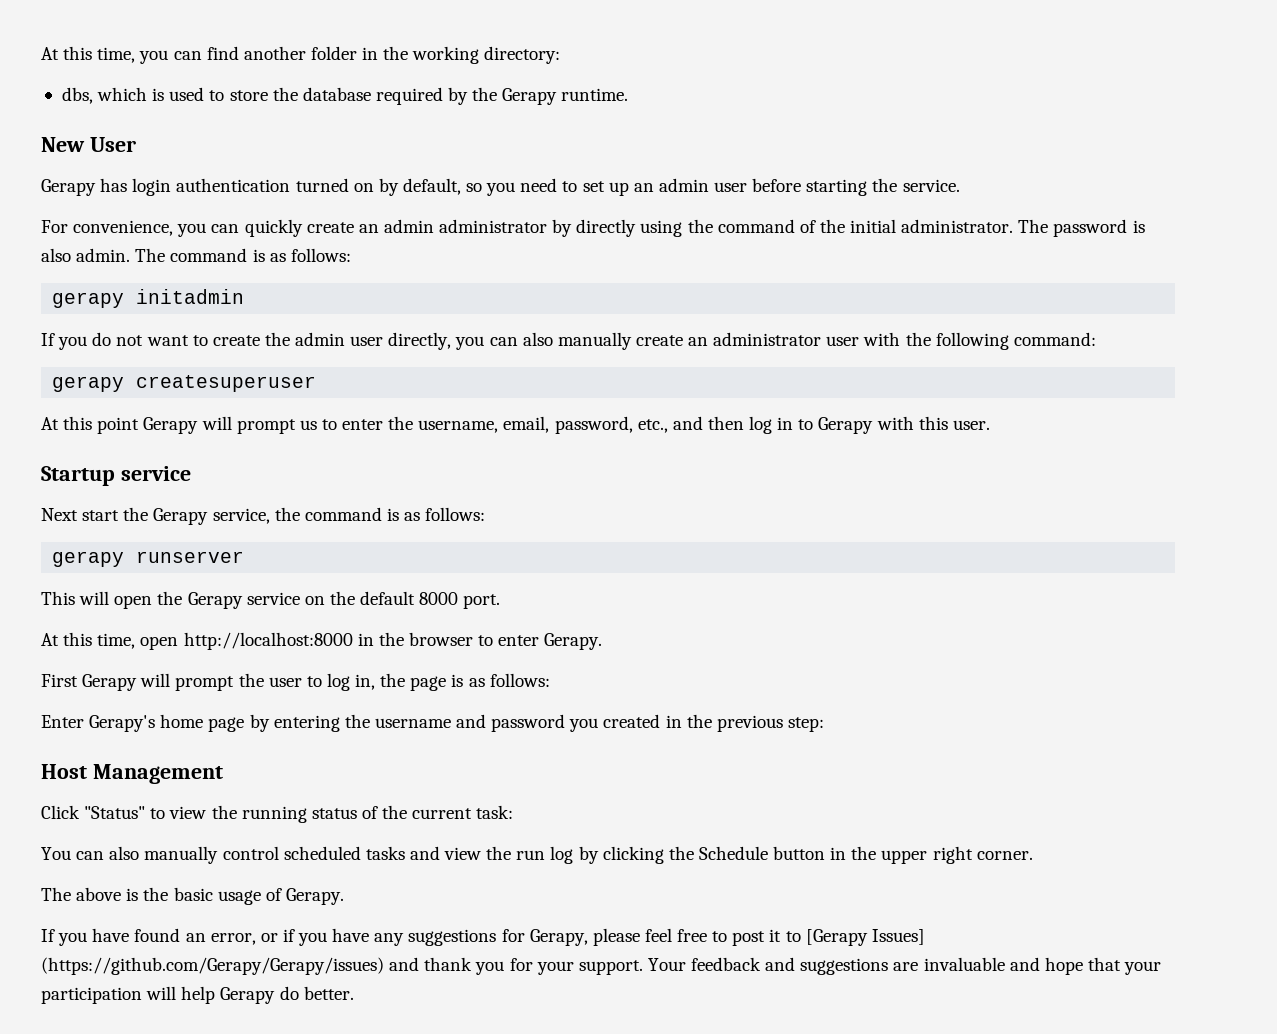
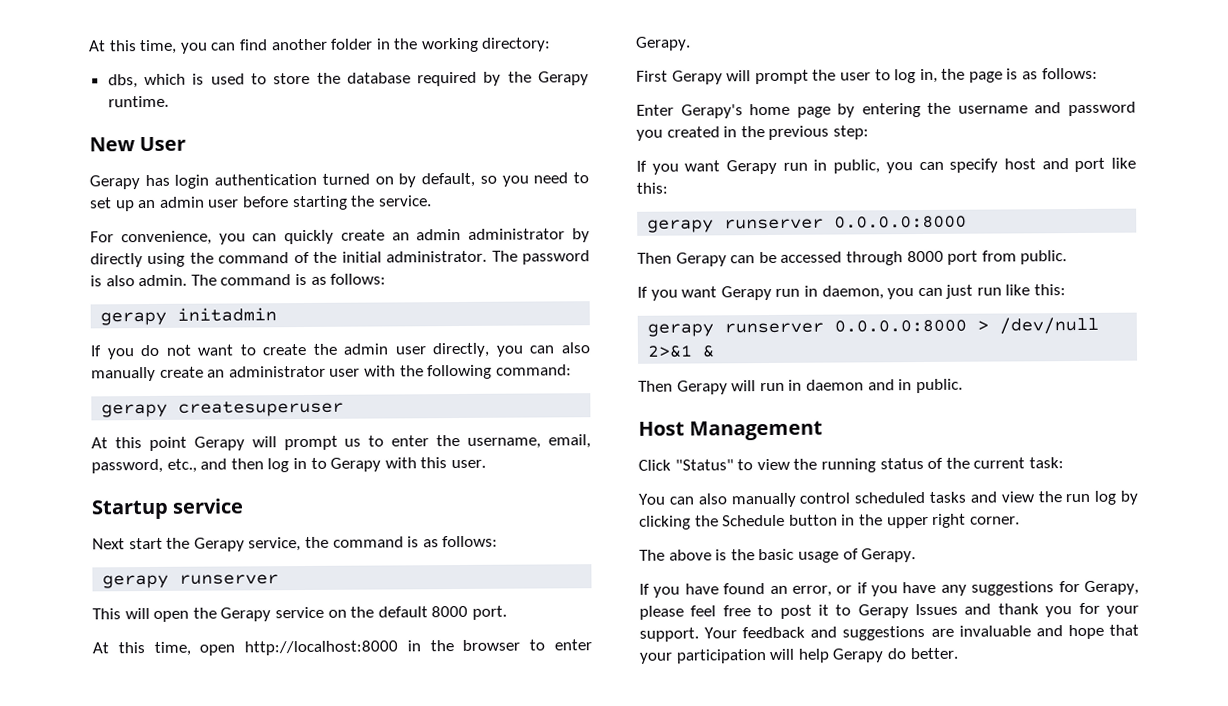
+ If you want Gerapy run in public, you can specify host and port like this:
+ gerapy runserver 0.0.0.0:8000
+ Then Gerapy can be accessed through 8000 port from public.
+ If you want Gerapy run in daemon, you can just run like this:
+ gerapy runserver 0.0.0.0:8000 > /dev/null 2>&1 &
+ Then Gerapy will run in daemon and in public.
- If you have found an error, or if you have any suggestions for Gerapy, please feel free to post it to [Gerapy Issues] (https://github.com/Gerapy/Gerapy/issues) and thank you for your support.
+ If you have found an error, or if you have any suggestions for Gerapy, please feel free to post it to Gerapy Issues and thank you for your support.

